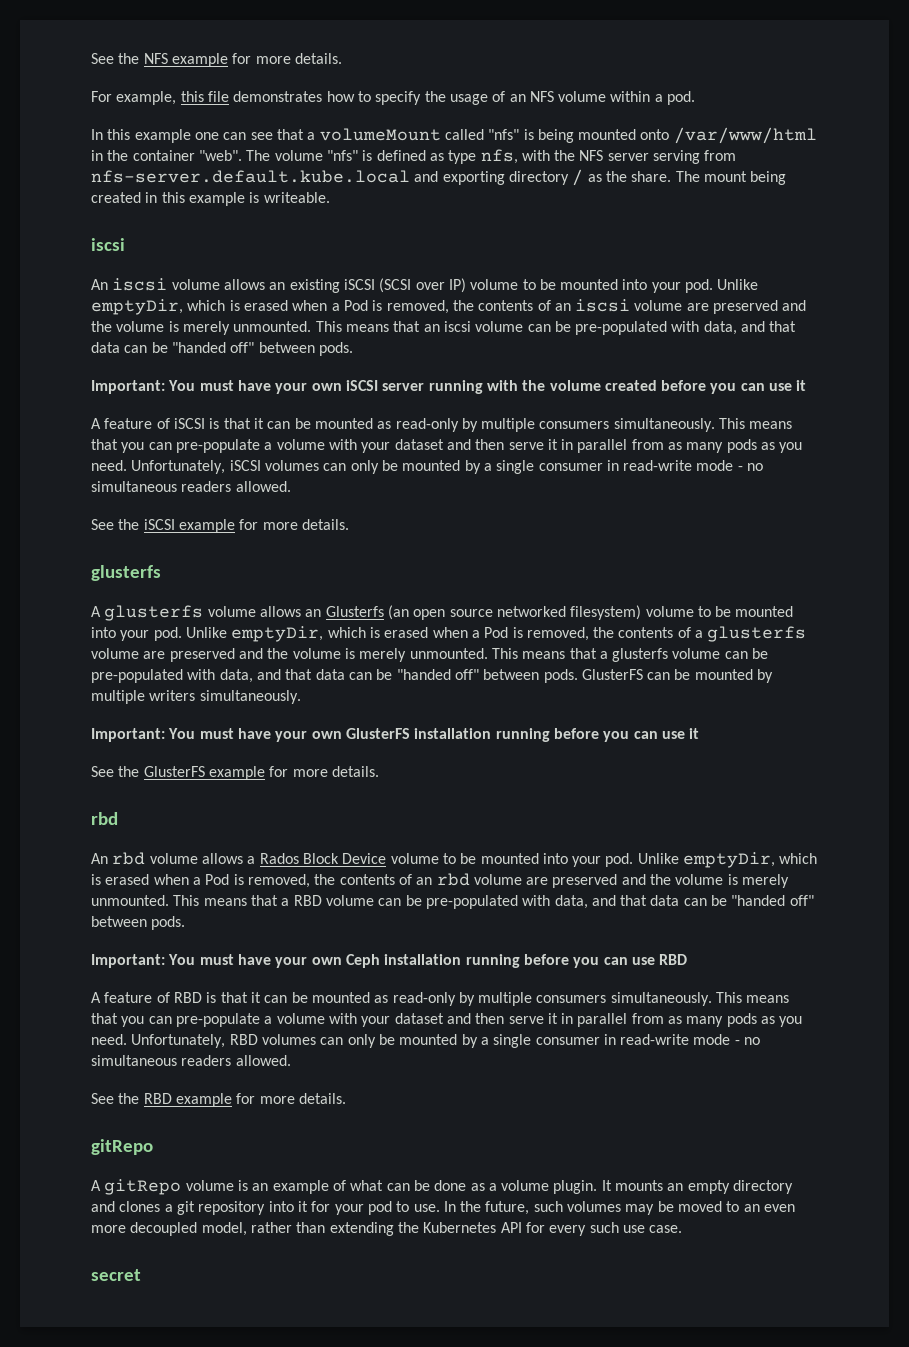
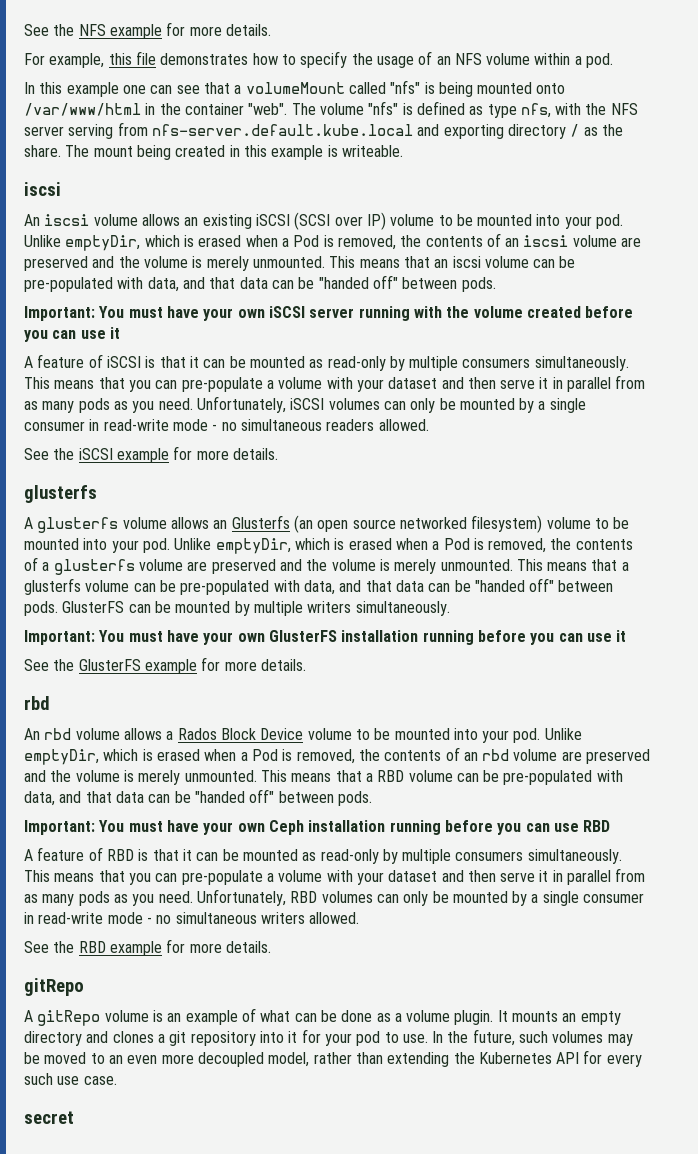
- Unfortunately, RBD volumes can only be mounted by a single consumer in read-write mode - no simultaneous readers allowed.
+ Unfortunately, RBD volumes can only be mounted by a single consumer in read-write mode - no simultaneous writers allowed.

